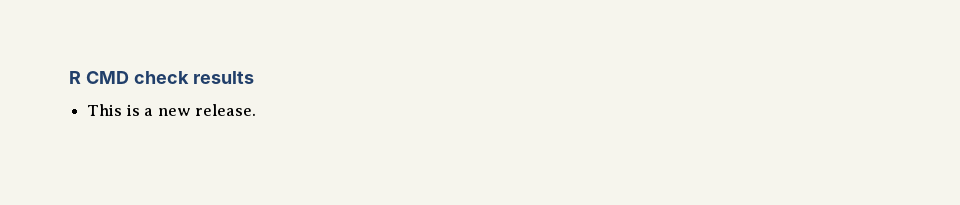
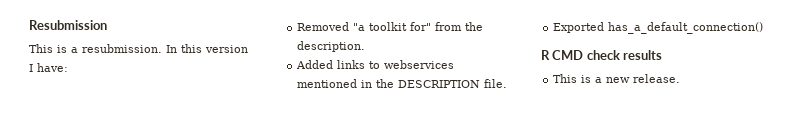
+ Resubmission
+ This is a resubmission. In this version I have:
+ Removed "a toolkit for" from the description.
+ Added links to webservices mentioned in the DESCRIPTION file.
+ Exported has_a_default_connection()

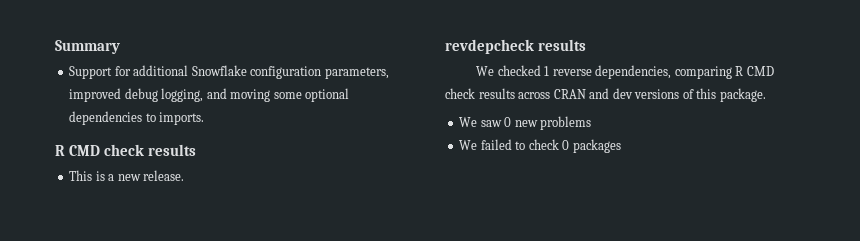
- Resubmission
- This is a resubmission. In this version I have:
- Removed "a toolkit for" from the description.
- Added links to webservices mentioned in the DESCRIPTION file.
- Exported has_a_default_connection()
+ Summary
+ Support for additional Snowflake configuration parameters, improved debug logging, and moving some optional dependencies to imports.
+ revdepcheck results
+ We checked 1 reverse dependencies, comparing R CMD check results across CRAN and dev versions of this package.
+ We saw 0 new problems
+ We failed to check 0 packages

